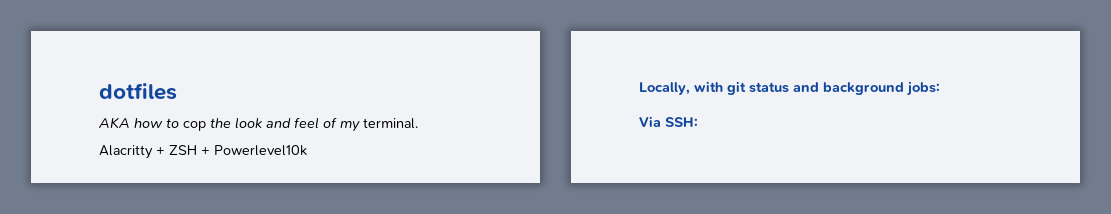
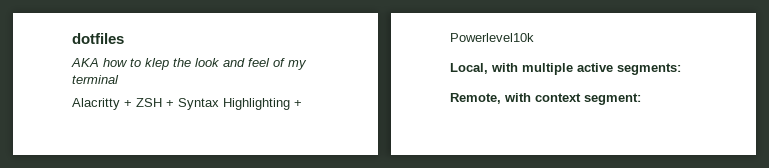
- AKA how to cop the look and feel of my terminal.
+ AKA how to klep the look and feel of my terminal
- Alacritty + ZSH + Powerlevel10k
- Locally, with git status and background jobs:
- Via SSH:
+ Alacritty + ZSH + Syntax Highlighting + Powerlevel10k
+ Local, with multiple active segments:
+ Remote, with context segment:

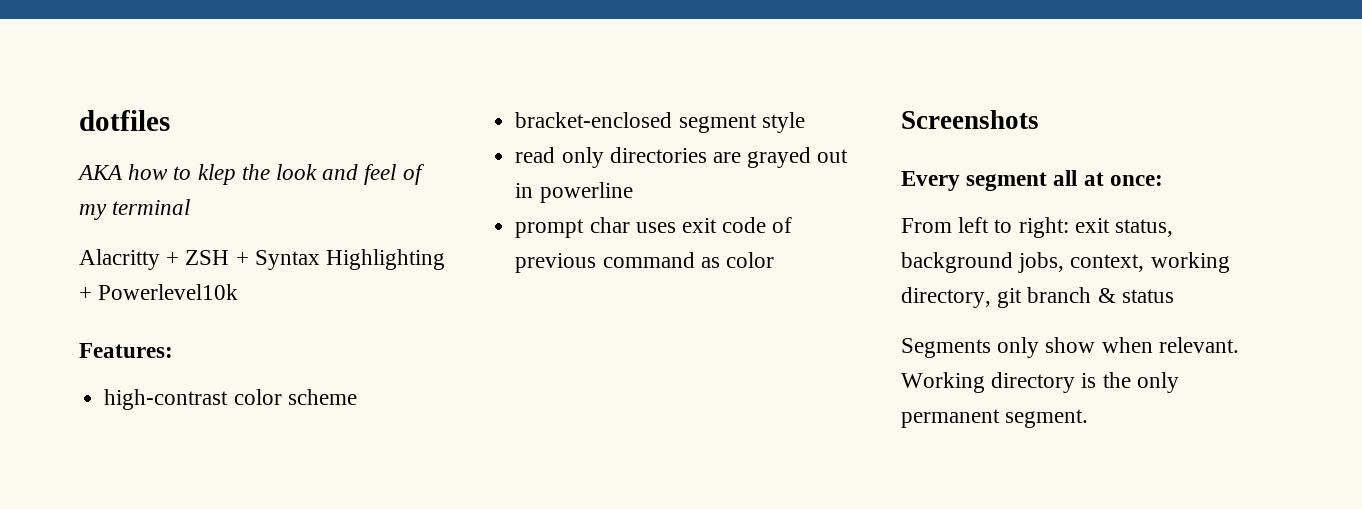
- Local, with multiple active segments:
- Remote, with context segment:
+ Features:
+ high-contrast color scheme
+ bracket-enclosed segment style
+ read only directories are grayed out in powerline
+ prompt char uses exit code of previous command as color
+ Screenshots
+ Every segment all at once:
+ From left to right: exit status, background jobs, context, working directory, git branch & status
+ Segments only show when relevant. Working directory is the only permanent segment.

